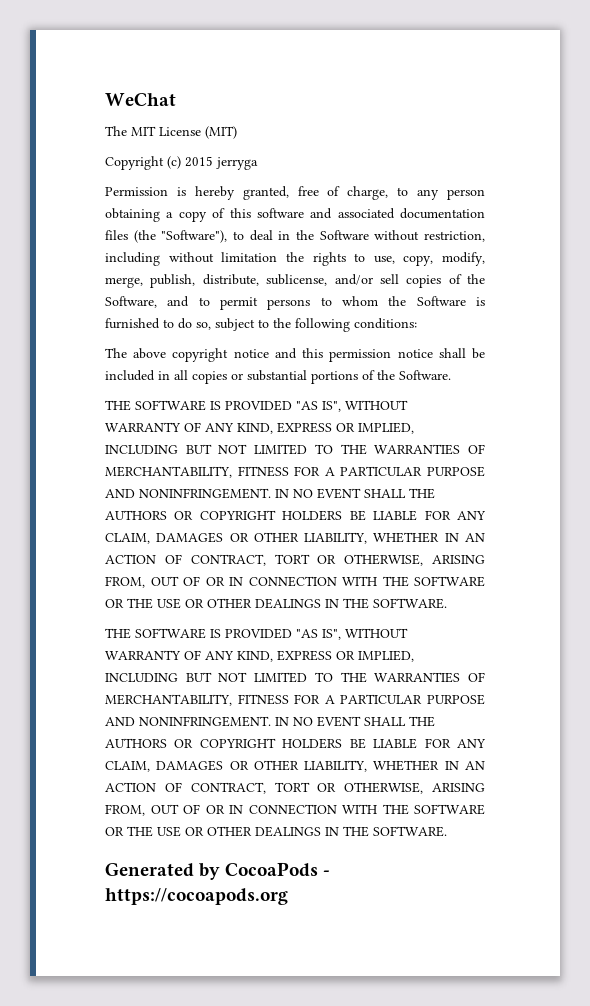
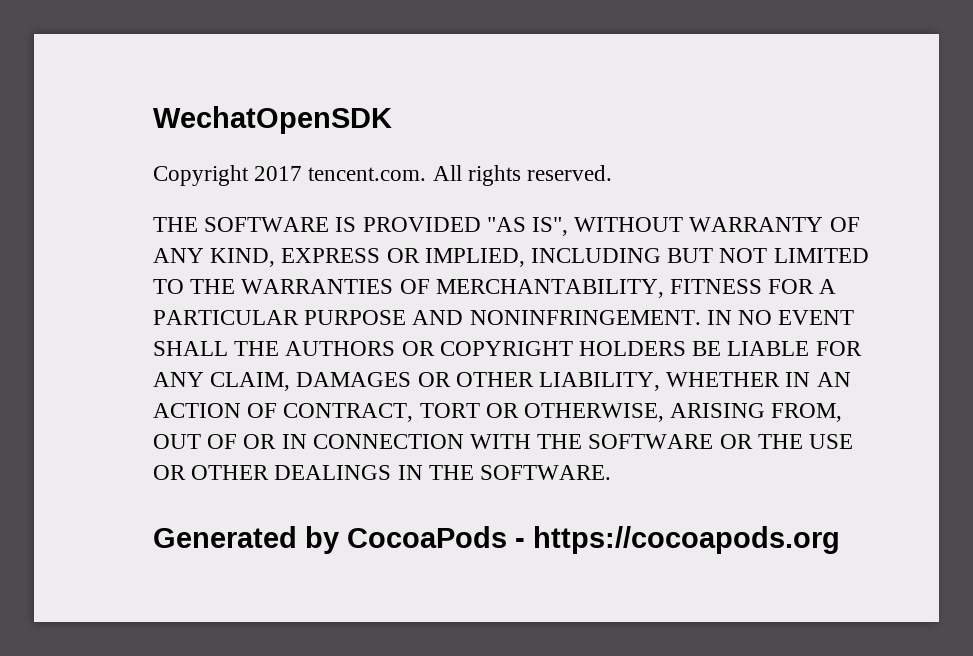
- WeChat
- The MIT License (MIT)
- Copyright (c) 2015 jerryga
- Permission is hereby granted, free of charge, to any person obtaining a copy of this software and associated documentation files (the "Software"), to deal in the Software without restriction, including without limitation the rights to use, copy, modify, merge, publish, distribute, sublicense, and/or sell copies of the Software, and to permit persons to whom the Software is furnished to do so, subject to the following conditions:
- The above copyright notice and this permission notice shall be included in all copies or substantial portions of the Software.
- THE SOFTWARE IS PROVIDED "AS IS", WITHOUT WARRANTY OF ANY KIND, EXPRESS OR IMPLIED, INCLUDING BUT NOT LIMITED TO THE WARRANTIES OF MERCHANTABILITY, FITNESS FOR A PARTICULAR PURPOSE AND NONINFRINGEMENT. IN NO EVENT SHALL THE AUTHORS OR COPYRIGHT HOLDERS BE LIABLE FOR ANY CLAIM, DAMAGES OR OTHER LIABILITY, WHETHER IN AN ACTION OF CONTRACT, TORT OR OTHERWISE, ARISING FROM, OUT OF OR IN CONNECTION WITH THE SOFTWARE OR THE USE OR OTHER DEALINGS IN THE SOFTWARE.
+ WechatOpenSDK
+ Copyright 2017 tencent.com. All rights reserved.

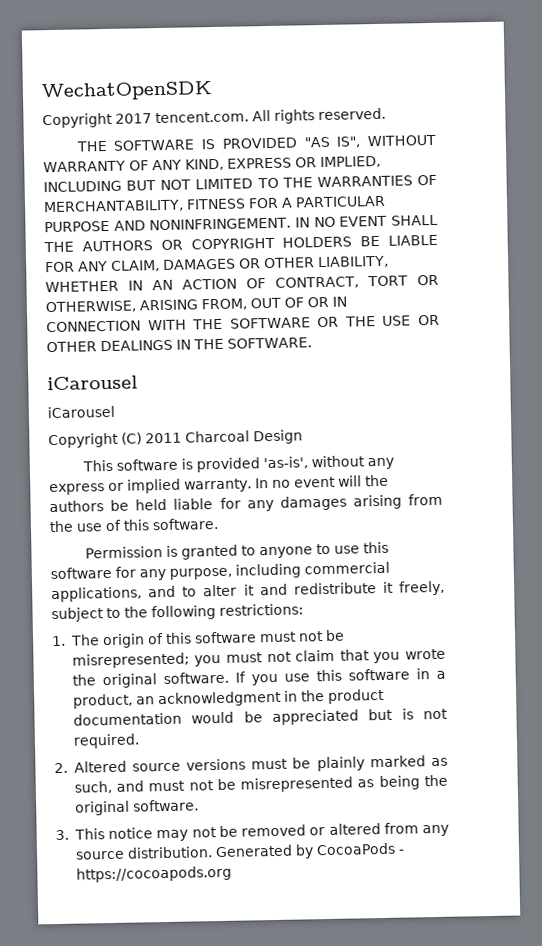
  IN NO EVENT SHALL THE AUTHORS OR COPYRIGHT HOLDERS BE LIABLE FOR ANY CLAIM, DAMAGES OR OTHER LIABILITY, WHETHER IN AN ACTION OF CONTRACT, TORT OR OTHERWISE, ARISING FROM, OUT OF OR IN CONNECTION WITH THE SOFTWARE OR THE USE OR OTHER DEALINGS IN THE SOFTWARE.
- Generated by CocoaPods - https://cocoapods.org
+ iCarousel
+ iCarousel
+ Copyright (C) 2011 Charcoal Design
+ This software is provided 'as-is', without any express or implied warranty. In no event will the authors be held liable for any damages arising from the use of this software.
+ Permission is granted to anyone to use this software for any purpose, including commercial applications, and to alter it and redistribute it freely, subject to the following restrictions:
+ 1. The origin of this software must not be misrepresented; you must not claim that you wrote the original software. If you use this software in a product, an acknowledgment in the product documentation would be appreciated but is not required.
+ 2. Altered source versions must be plainly marked as such, and must not be misrepresented as being the original software.
+ 3. This notice may not be removed or altered from any source distribution. Generated by CocoaPods - https://cocoapods.org

